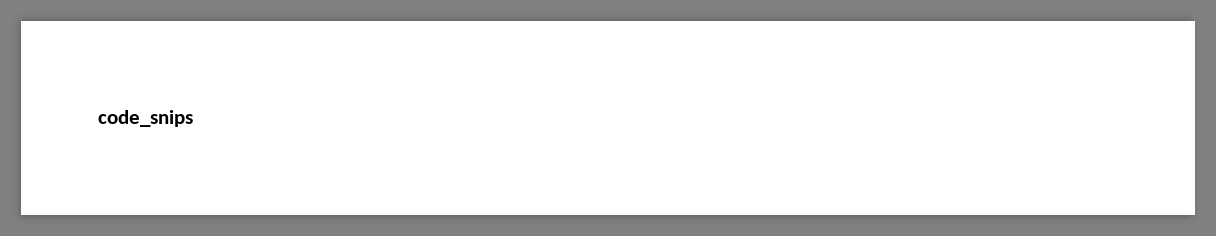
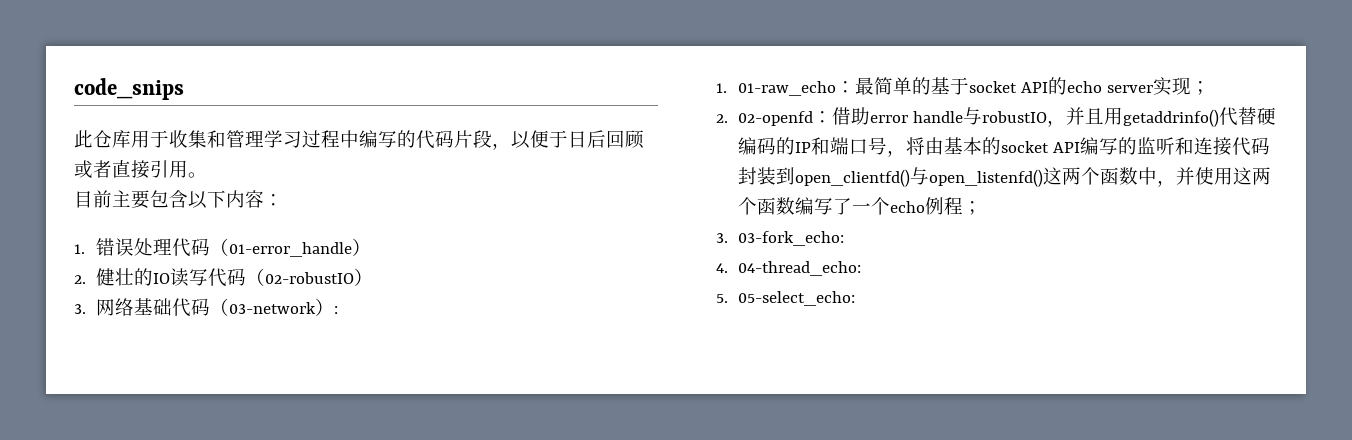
+ 此仓库用于收集和管理学习过程中编写的代码片段，以便于日后回顾或者直接引用。
+ 目前主要包含以下内容：
+ 1.错误处理代码（01-error_handle）
+ 2.健壮的IO读写代码（02-robustIO）
+ 3.网络基础代码（03-network）:
+ 1. 01-raw_echo：最简单的基于socket API的echo server实现；
+ 2. 02-openfd：借助error handle与robustIO，并且用getaddrinfo()代替硬编码的IP和端口号，将由基本的socket API编写的监听和连接代码封装到open_clientfd()与open_listenfd()这两个函数中，并使用这两个函数编写了一个echo例程；
+ 3. 03-fork_echo:
+ 4. 04-thread_echo:
+ 5. 05-select_echo:

